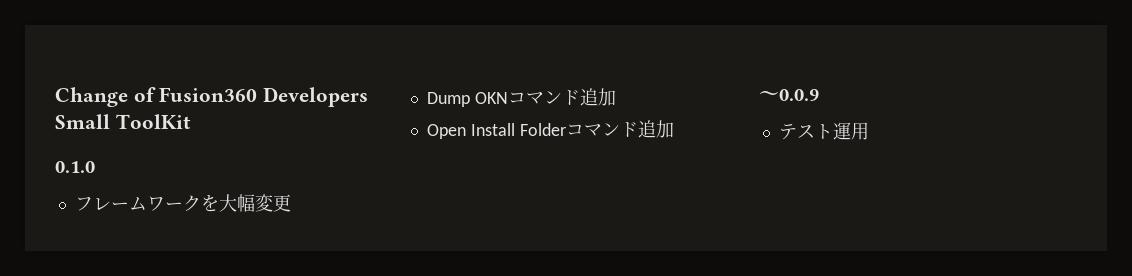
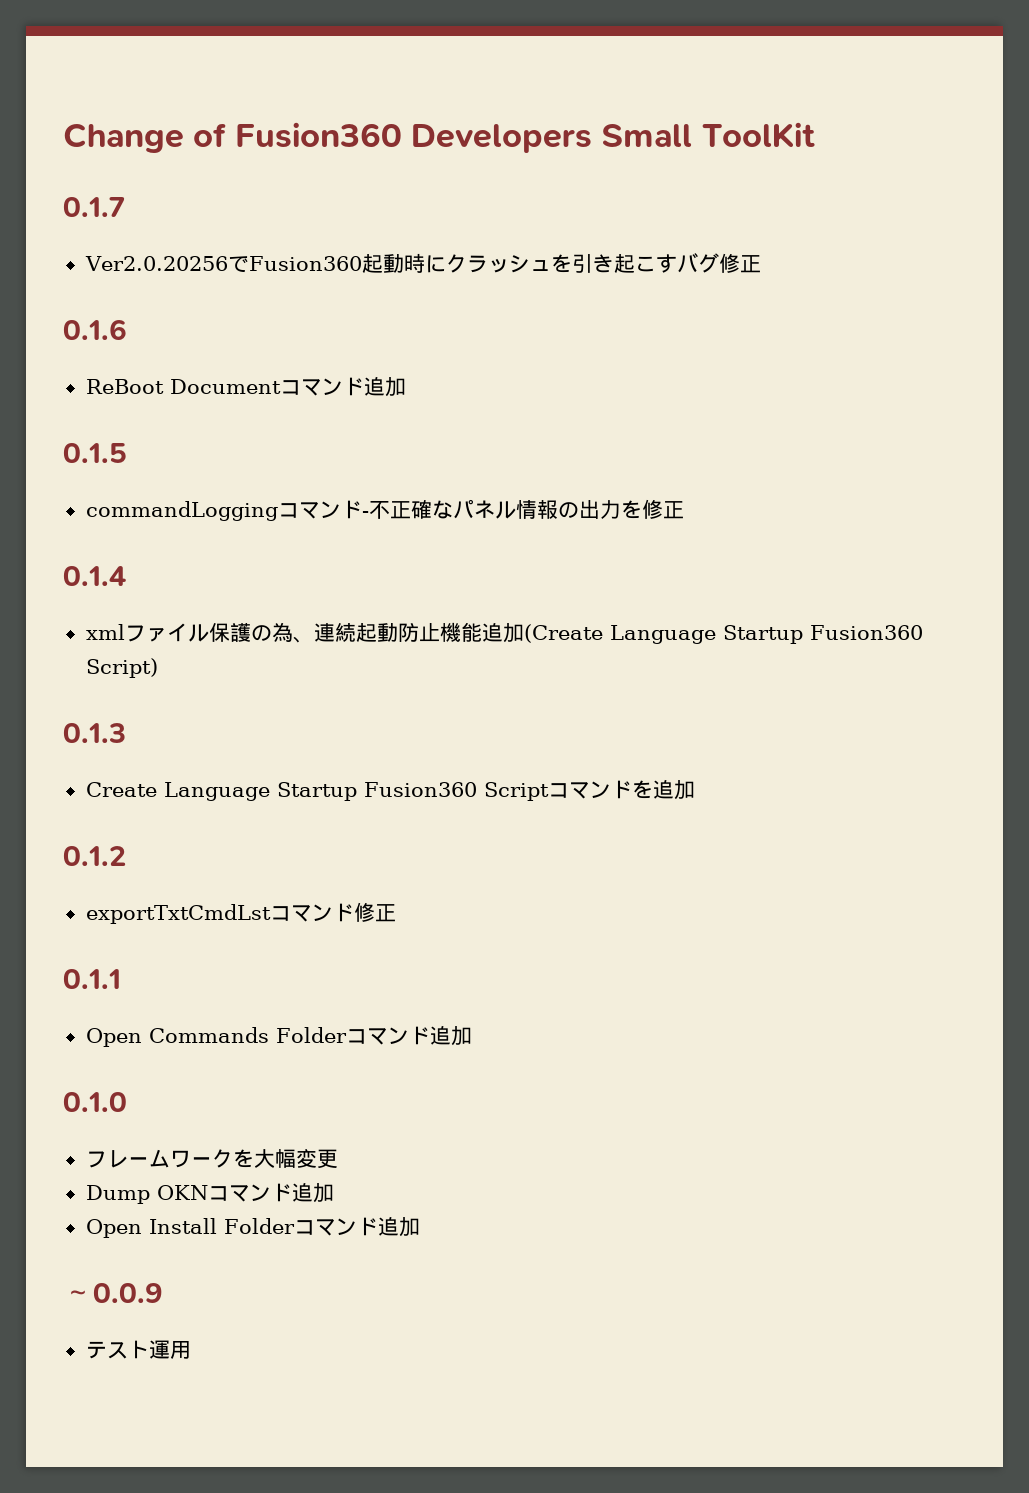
+ 0.1.7
+ Ver2.0.20256でFusion360起動時にクラッシュを引き起こすバグ修正
+ 0.1.6
+ ReBoot Documentコマンド追加
+ 0.1.5
+ commandLoggingコマンド-不正確なパネル情報の出力を修正
+ 0.1.4
+ xmlファイル保護の為、連続起動防止機能追加(Create Language Startup Fusion360 Script)
+ 0.1.3
+ Create Language Startup Fusion360 Scriptコマンドを追加
+ 0.1.2
+ exportTxtCmdLstコマンド修正
+ 0.1.1
+ Open Commands Folderコマンド追加

